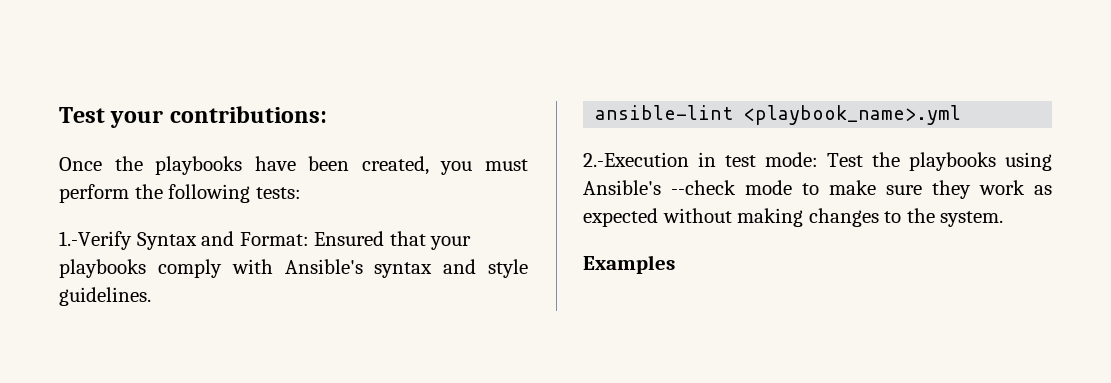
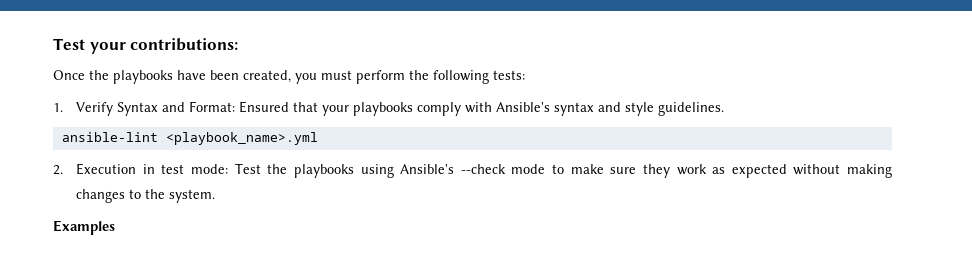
- 1.-Verify Syntax and Format: Ensured that your playbooks comply with Ansible's syntax and style guidelines.
+ 1. Verify Syntax and Format: Ensured that your playbooks comply with Ansible's syntax and style guidelines.
- 2.-Execution in test mode: Test the playbooks using Ansible's --check mode to make sure they work as expected without making changes to the system.
+ 2. Execution in test mode: Test the playbooks using Ansible's --check mode to make sure they work as expected without making changes to the system.

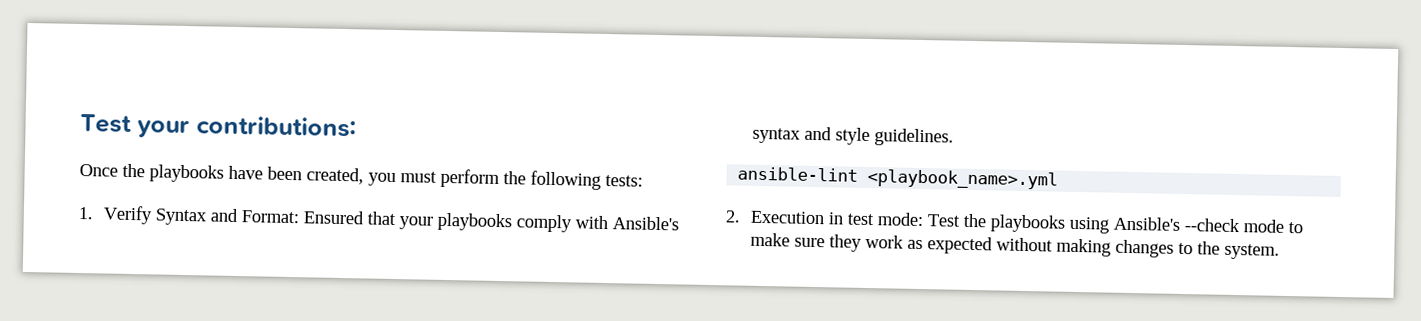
- Examples

